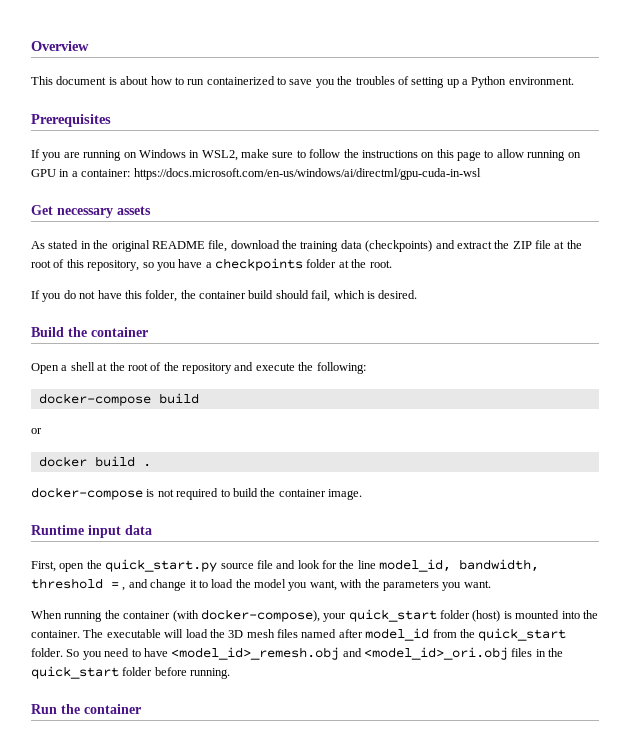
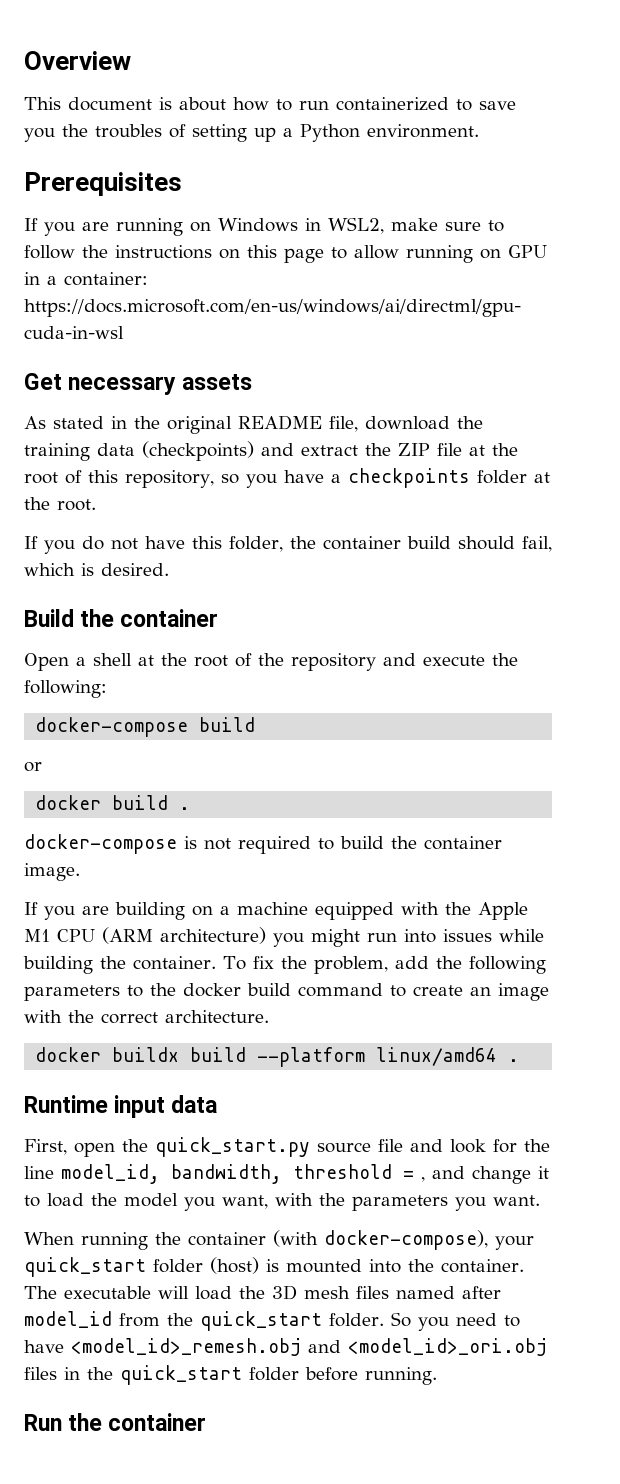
+ If you are building on a machine equipped with the Apple M1 CPU (ARM architecture) you might run into issues while building the container. To fix the problem, add the following parameters to the docker build command to create an image with the correct architecture.
+ docker buildx build --platform linux/amd64 .

